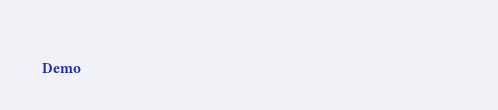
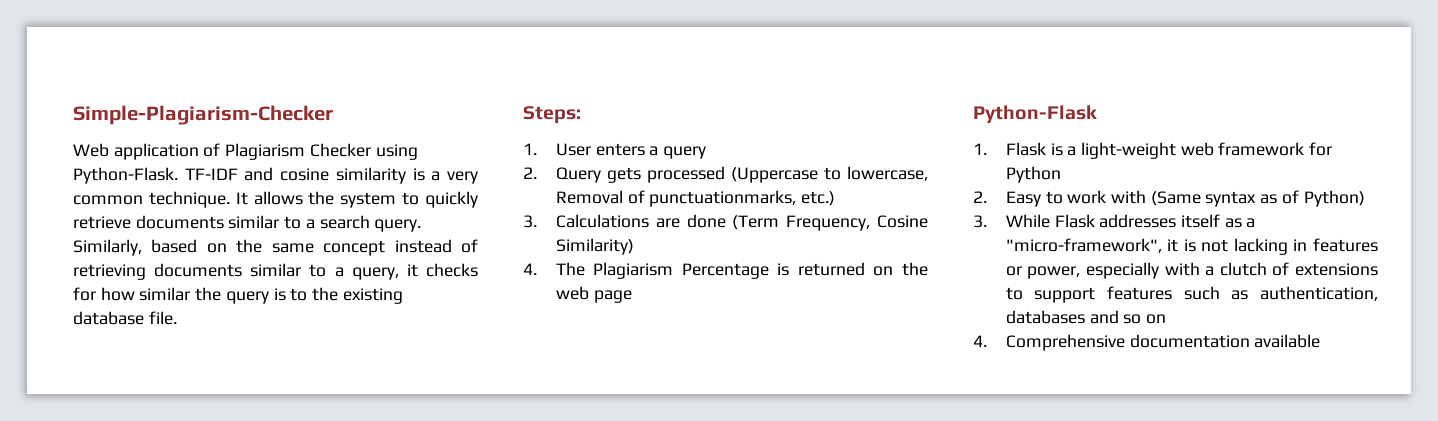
- Demo
+ Simple-Plagiarism-Checker
+ Web application of Plagiarism Checker using Python-Flask. TF-IDF and cosine similarity is a very common technique. It allows the system to quickly retrieve documents similar to a search query. Similarly, based on the same concept instead of retrieving documents similar to a query, it checks for how similar the query is to the existing database file.
+ Steps:
+ 1. User enters a query
+ 2. Query gets processed (Uppercase to lowercase, Removal of punctuationmarks, etc.)
+ 3. Calculations are done (Term Frequency, Cosine Similarity)
+ 4. The Plagiarism Percentage is returned on the web page
+ Python-Flask
+ 1. Flask is a light-weight web framework for Python
+ 2. Easy to work with (Same syntax as of Python)
+ 3. While Flask addresses itself as a "micro-framework", it is not lacking in features or power, especially with a clutch of extensions to support features such as authentication, databases and so on
+ 4. Comprehensive documentation available

